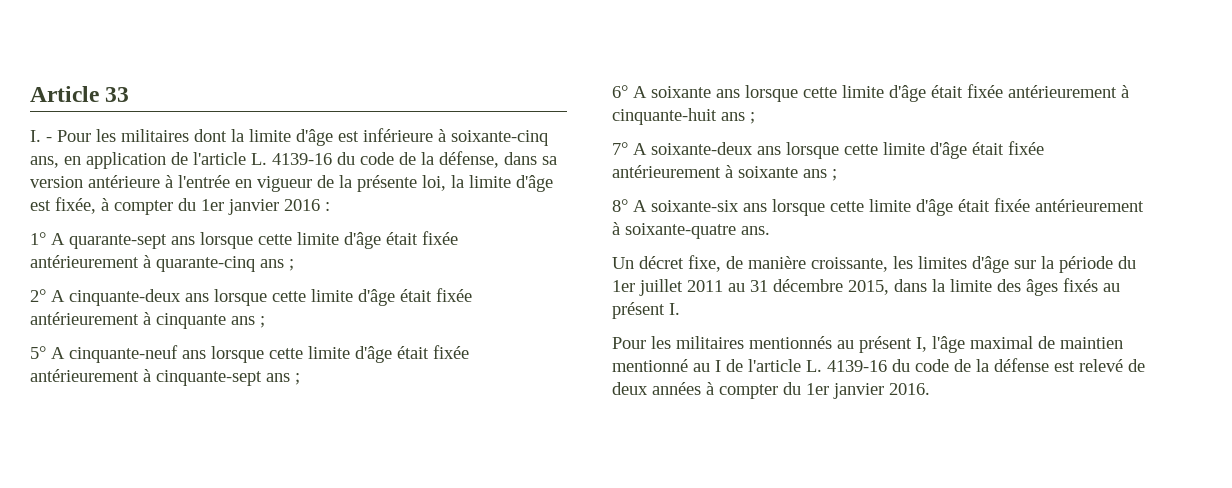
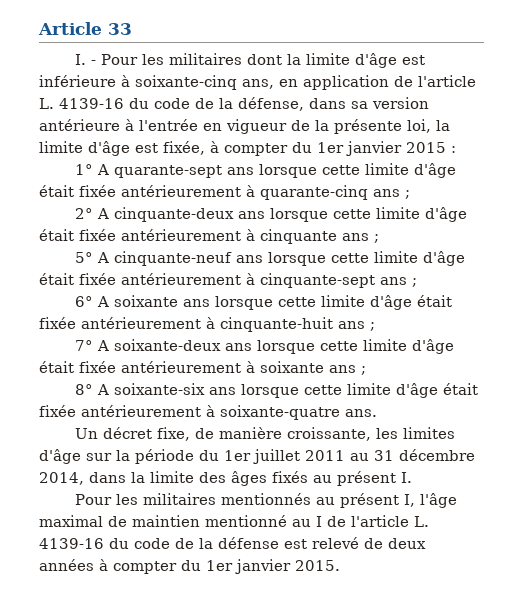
- I. - Pour les militaires dont la limite d'âge est inférieure à soixante-cinq ans, en application de l'article L. 4139-16 du code de la défense, dans sa version antérieure à l'entrée en vigueur de la présente loi, la limite d'âge est fixée, à compter du 1er janvier 2016 :
+ I. - Pour les militaires dont la limite d'âge est inférieure à soixante-cinq ans, en application de l'article L. 4139-16 du code de la défense, dans sa version antérieure à l'entrée en vigueur de la présente loi, la limite d'âge est fixée, à compter du 1er janvier 2015 :
- Un décret fixe, de manière croissante, les limites d'âge sur la période du 1er juillet 2011 au 31 décembre 2015, dans la limite des âges fixés au présent I.
+ Un décret fixe, de manière croissante, les limites d'âge sur la période du 1er juillet 2011 au 31 décembre 2014, dans la limite des âges fixés au présent I.
- Pour les militaires mentionnés au présent I, l'âge maximal de maintien mentionné au I de l'article L. 4139-16 du code de la défense est relevé de deux années à compter du 1er janvier 2016.
+ Pour les militaires mentionnés au présent I, l'âge maximal de maintien mentionné au I de l'article L. 4139-16 du code de la défense est relevé de deux années à compter du 1er janvier 2015.

